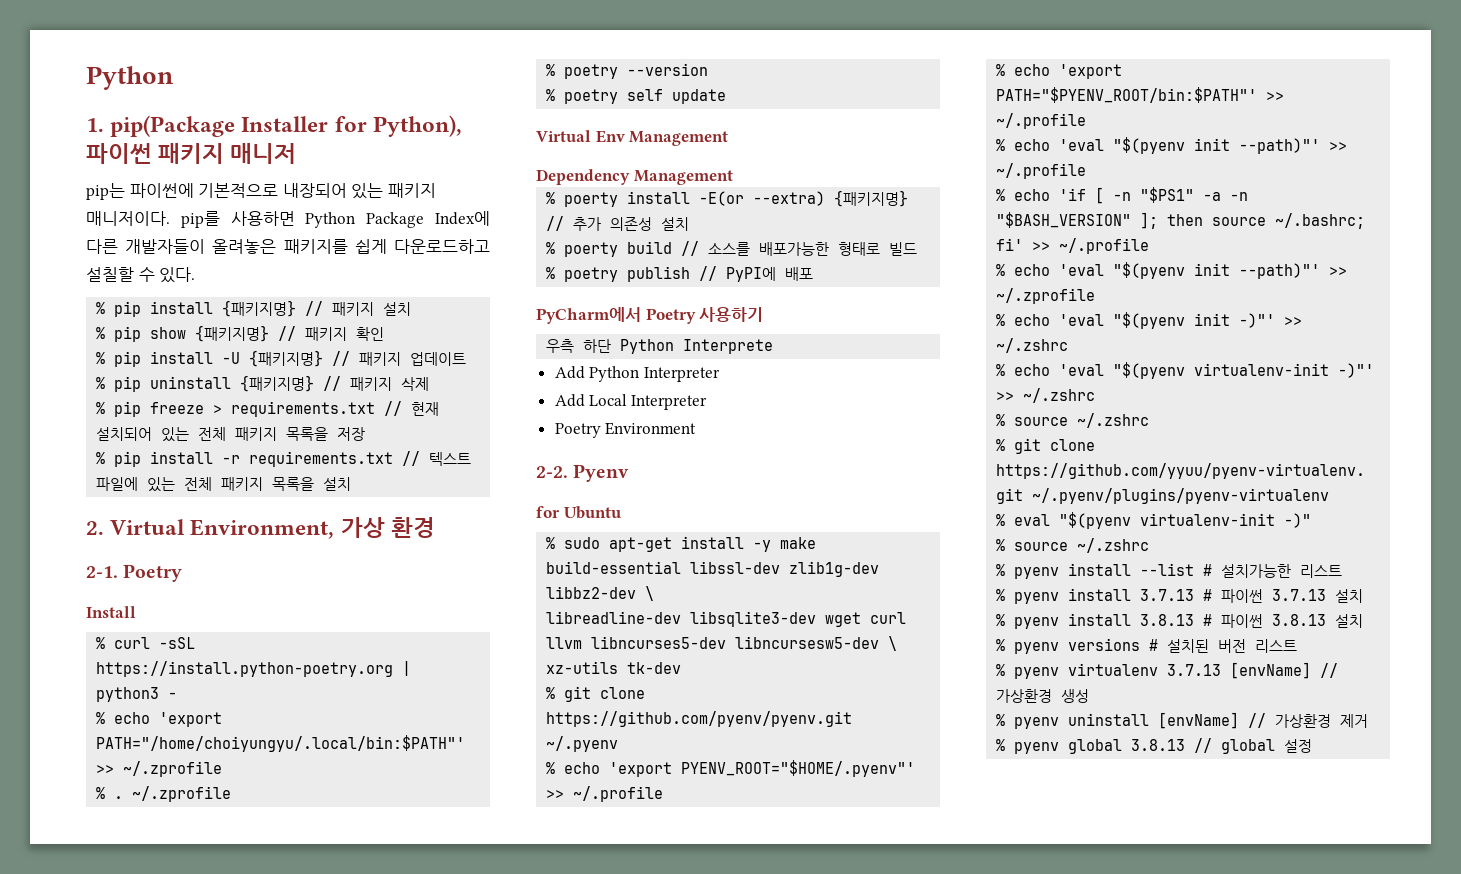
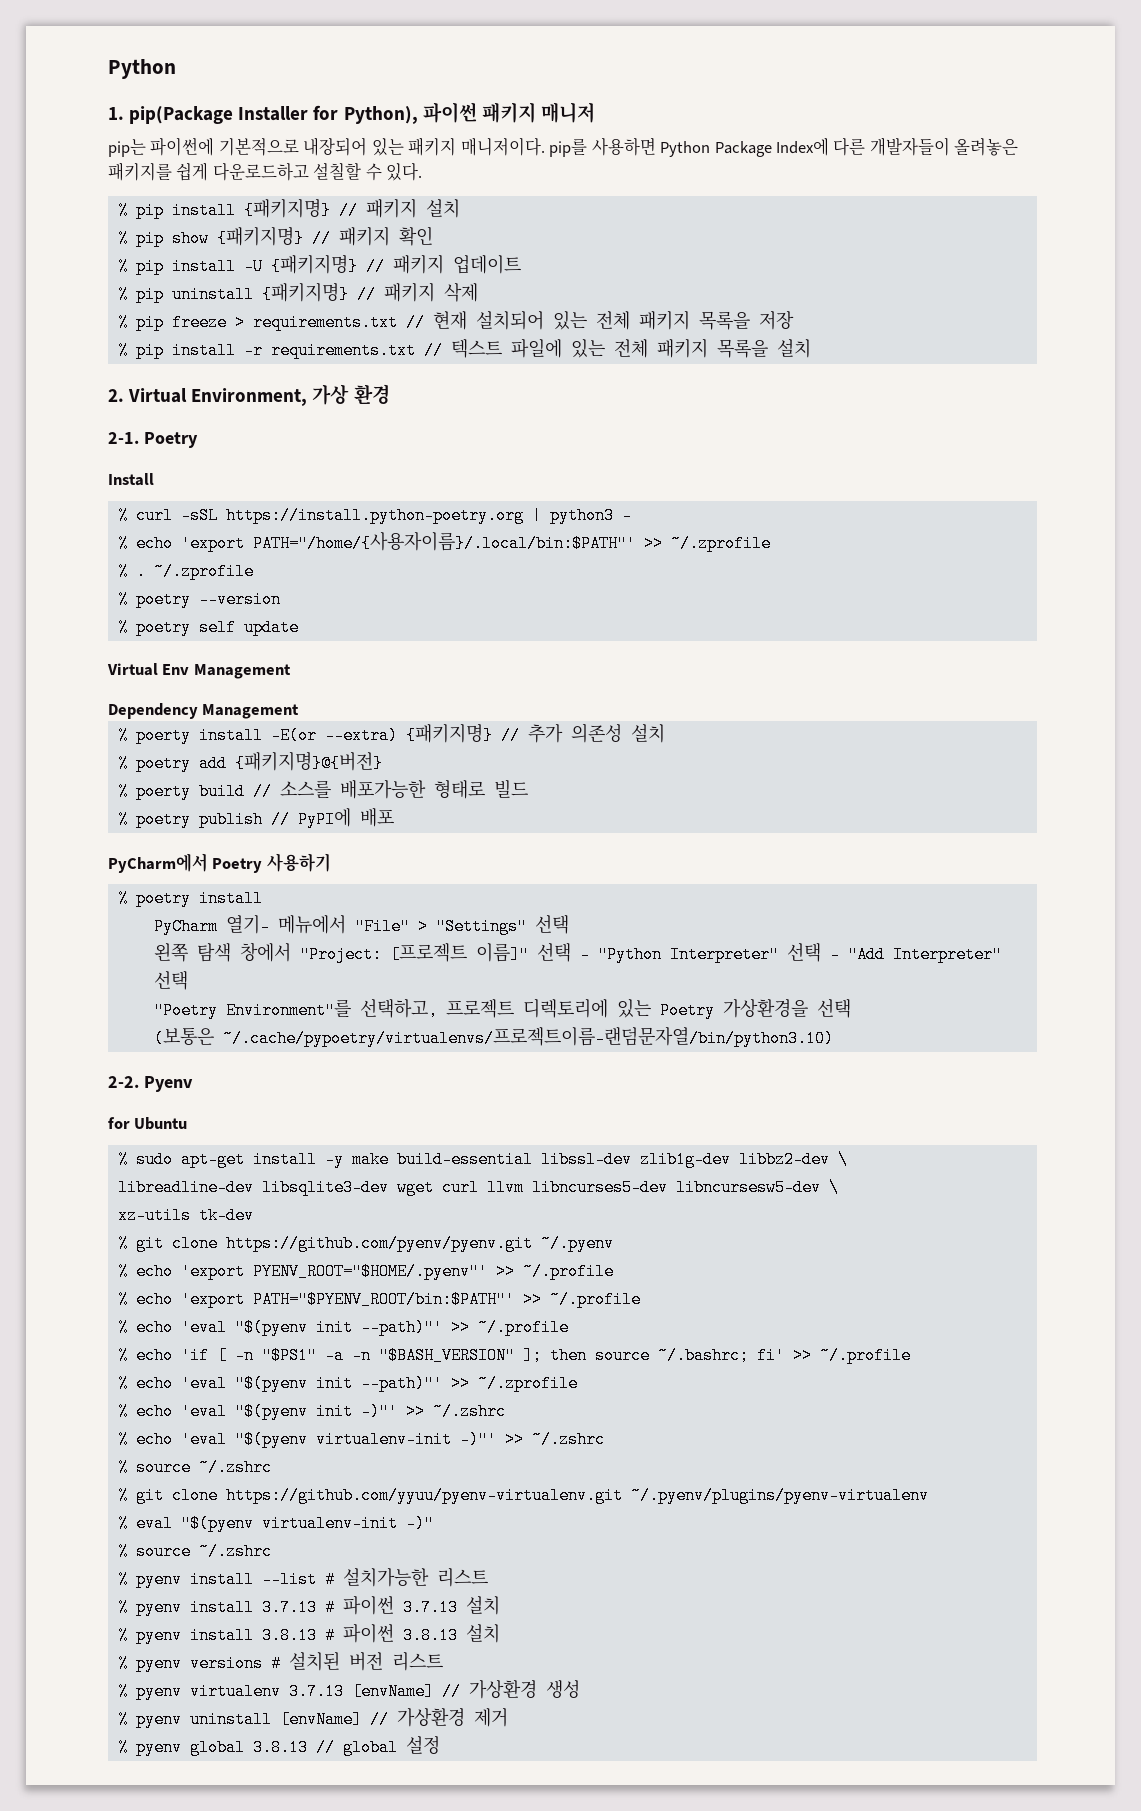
- % echo 'export PATH="/home/choiyungyu/.local/bin:$PATH"' >> ~/.zprofile
+ % echo 'export PATH="/home/{사용자이름}/.local/bin:$PATH"' >> ~/.zprofile
+ % poetry add {패키지명}@{버전}
- 우측 하단 Python Interprete
- Add Python Interpreter
- Add Local Interpreter
- Poetry Environment
+ % poetry install
+ PyCharm 열기- 메뉴에서 "File" > "Settings" 선택
+ 왼쪽 탐색 창에서 "Project: [프로젝트 이름]" 선택 - "Python Interpreter" 선택 - "Add Interpreter" 선택
+ "Poetry Environment"를 선택하고, 프로젝트 디렉토리에 있는 Poetry 가상환경을 선택
+ (보통은 ~/.cache/pypoetry/virtualenvs/프로젝트이름-랜덤문자열/bin/python3.10)

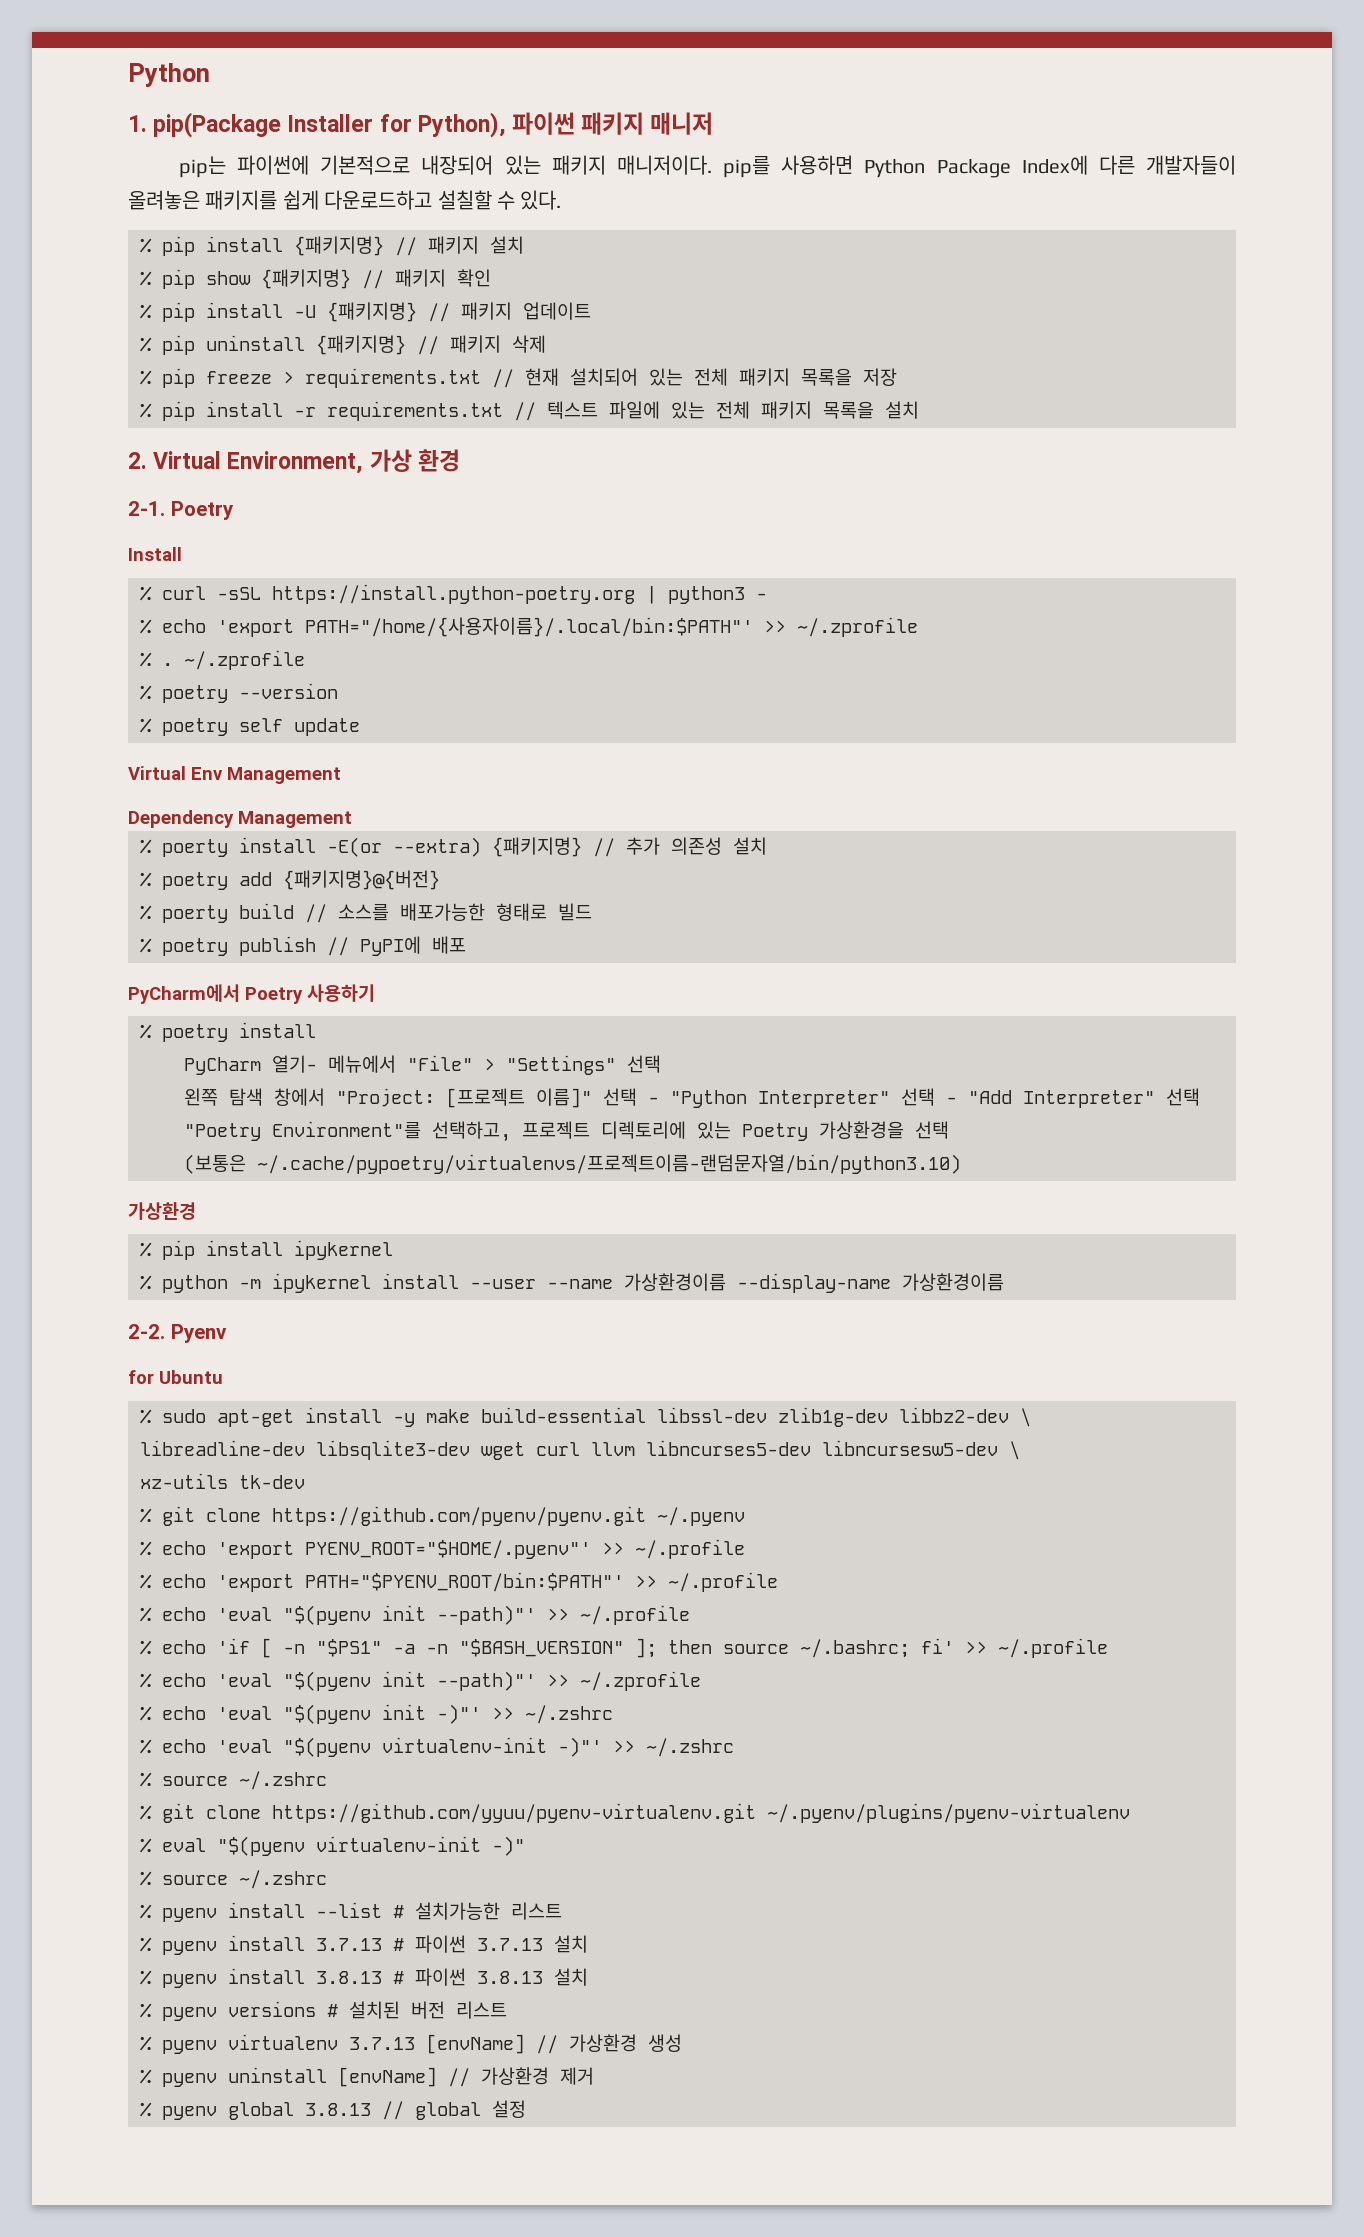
  (보통은 ~/.cache/pypoetry/virtualenvs/프로젝트이름-랜덤문자열/bin/python3.10)
+ 가상환경
+ % pip install ipykernel
+ % python -m ipykernel install --user --name 가상환경이름 --display-name 가상환경이름

